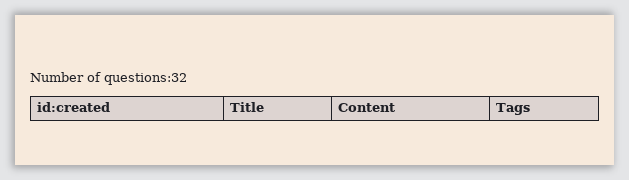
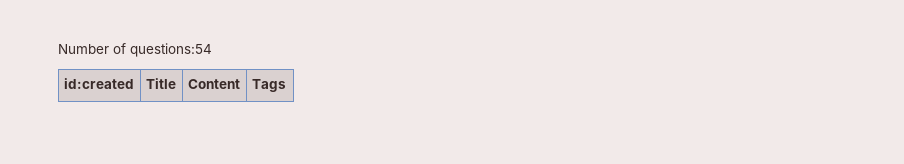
- Number of questions:32
+ Number of questions:54

